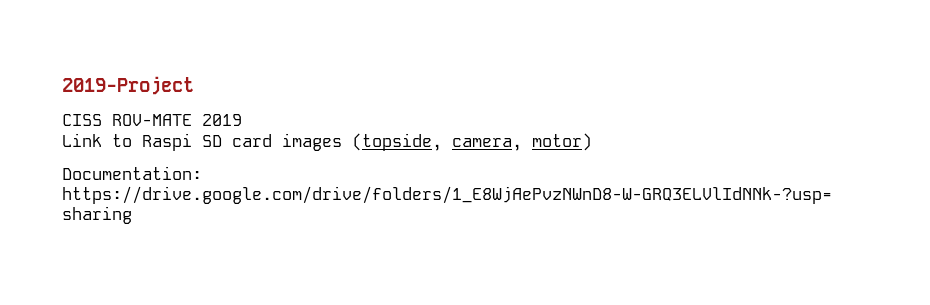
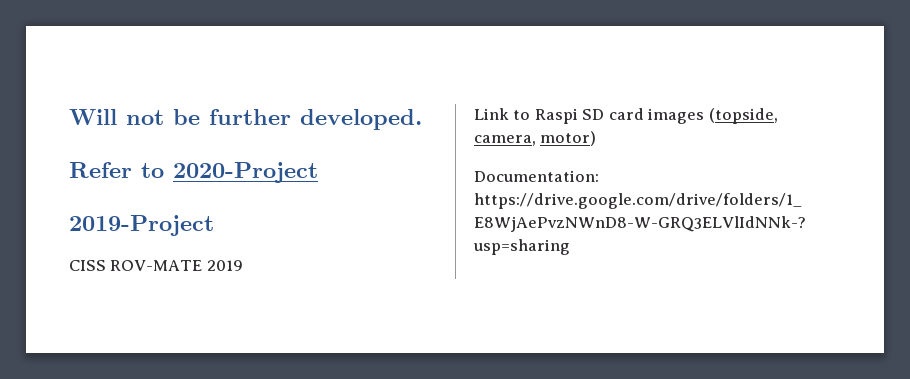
+ Will not be further developed.
+ Refer to 2020-Project

